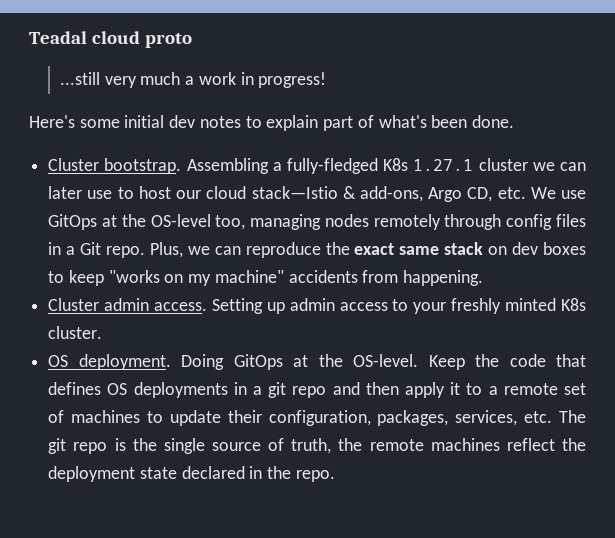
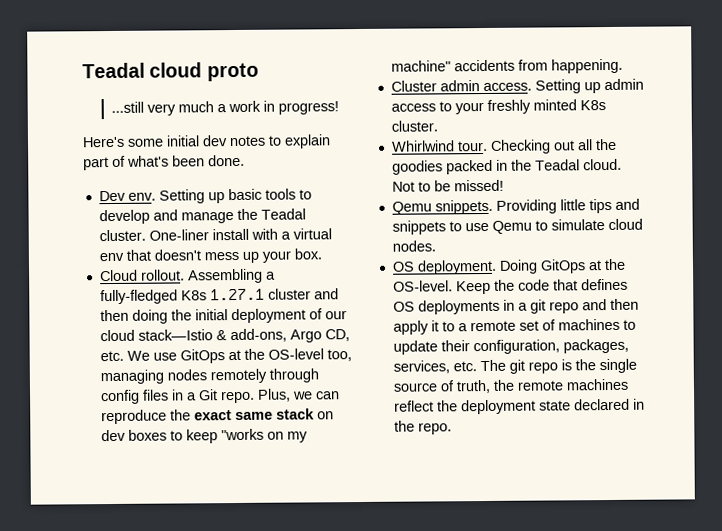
- Cluster bootstrap.
+ Dev env. Setting up basic tools to develop and manage the Teadal cluster. One-liner install with a virtual env that doesn't mess up your box.
+ Cloud rollout.
- Assembling a fully-fledged K8s 1.27.1 cluster we can later use to host our cloud stack—Istio & add-ons, Argo CD, etc. We use GitOps at the OS-level too, managing nodes remotely through config files in a Git repo.
+ Assembling a fully-fledged K8s 1.27.1 cluster and then doing the initial deployment of our cloud stack—Istio & add-ons, Argo CD, etc. We use GitOps at the OS-level too, managing nodes remotely through config files in a Git repo.
+ Whirlwind tour. Checking out all the goodies packed in the Teadal cloud. Not to be missed!
+ Qemu snippets. Providing little tips and snippets to use Qemu to simulate cloud nodes.

